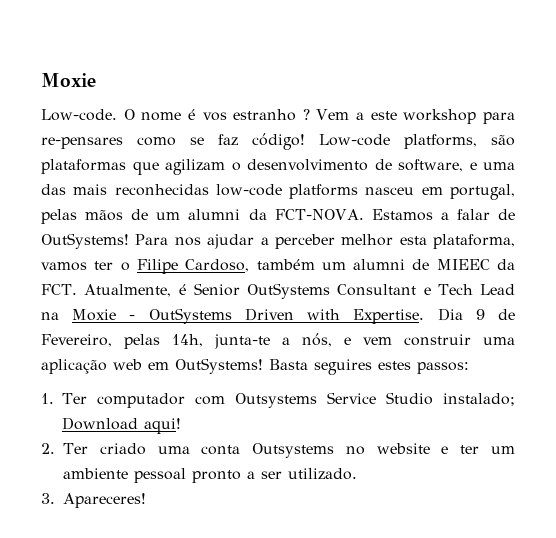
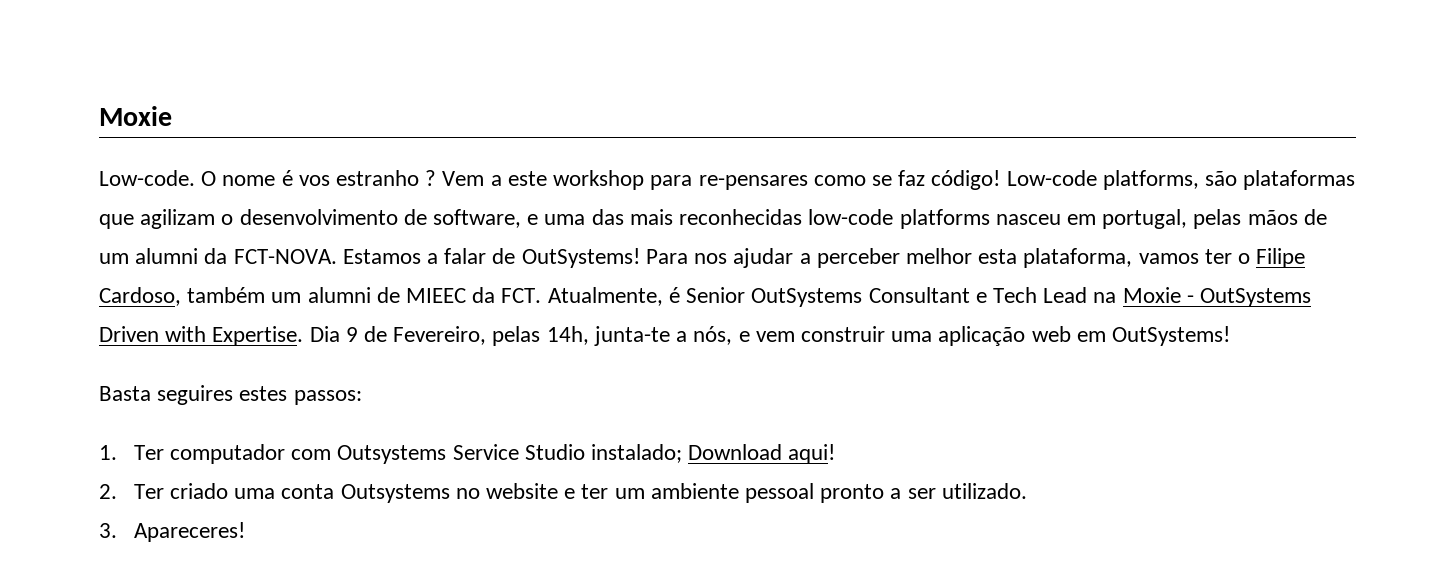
- Dia 9 de Fevereiro, pelas 14h, junta-te a nós, e vem construir uma aplicação web em OutSystems! Basta seguires estes passos:
+ Dia 9 de Fevereiro, pelas 14h, junta-te a nós, e vem construir uma aplicação web em OutSystems!
+ Basta seguires estes passos:

